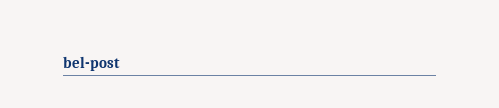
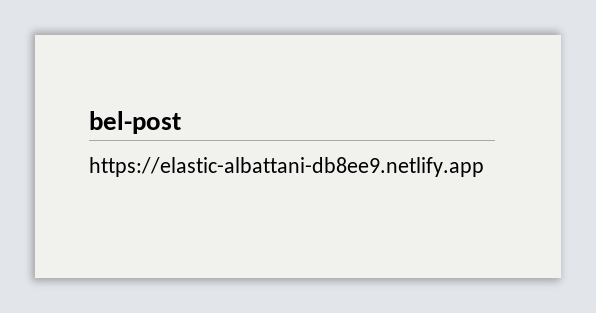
+ https://elastic-albattani-db8ee9.netlify.app

